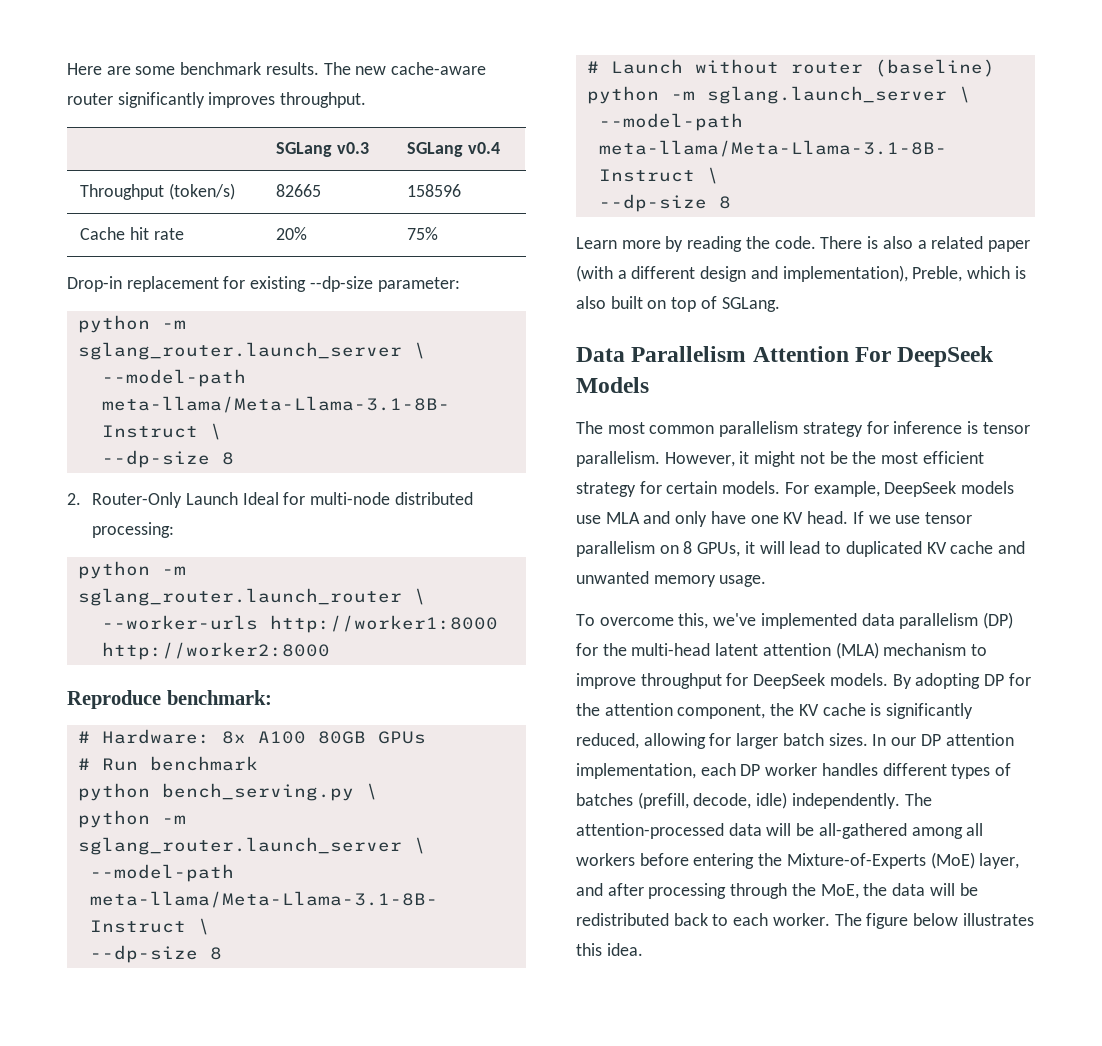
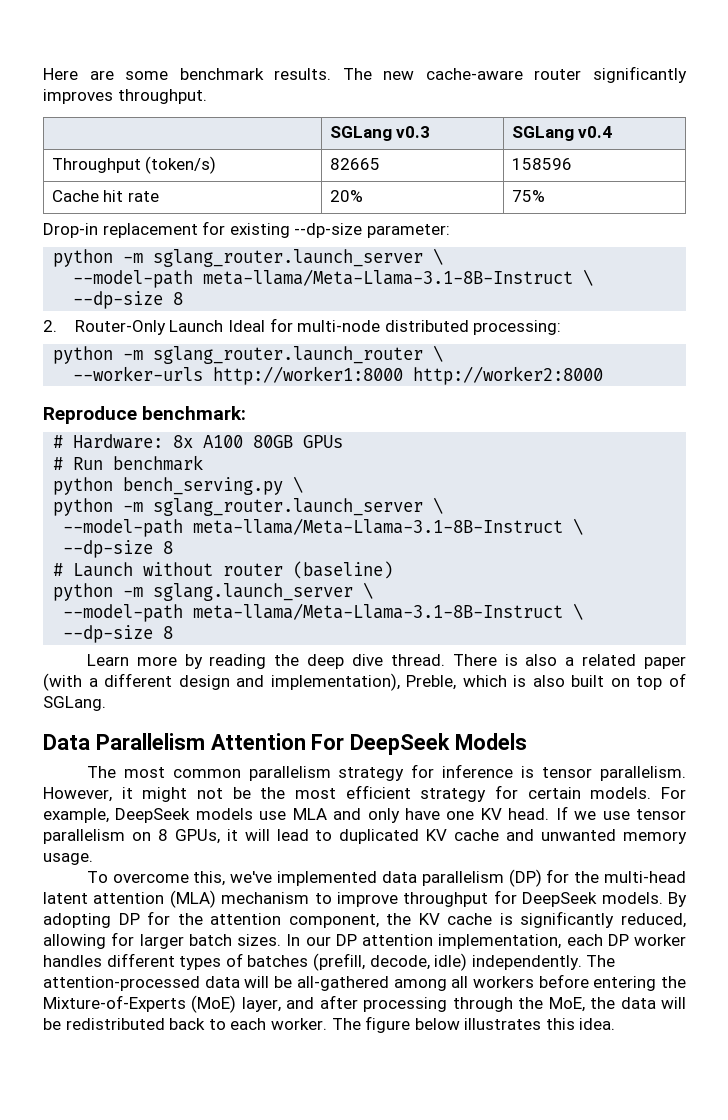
- Learn more by reading the code.
+ Learn more by reading the deep dive thread.

